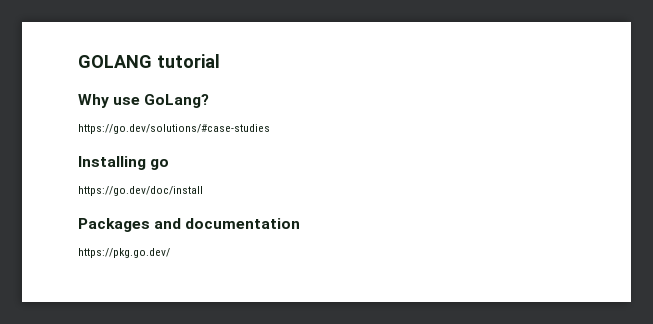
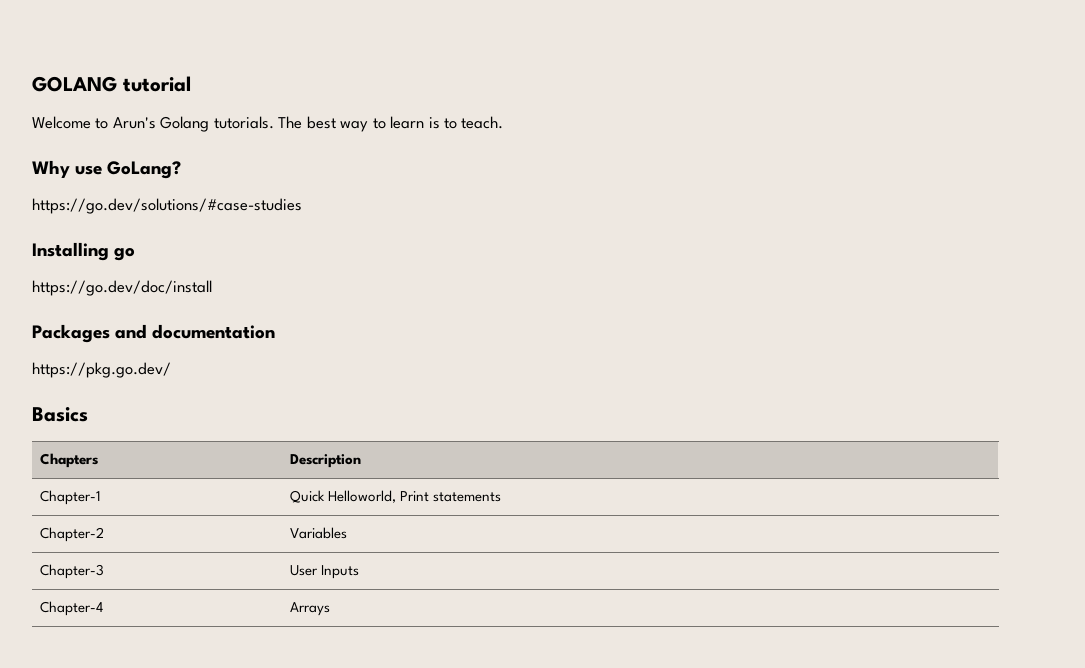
+ Welcome to Arun's Golang tutorials. The best way to learn is to teach.
+ Basics
+ Chapters | Description
+ Chapter-1 | Quick Helloworld, Print statements
+ Chapter-2 | Variables
+ Chapter-3 | User Inputs
+ Chapter-4 | Arrays

